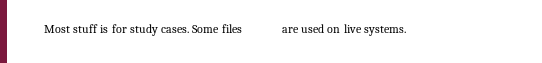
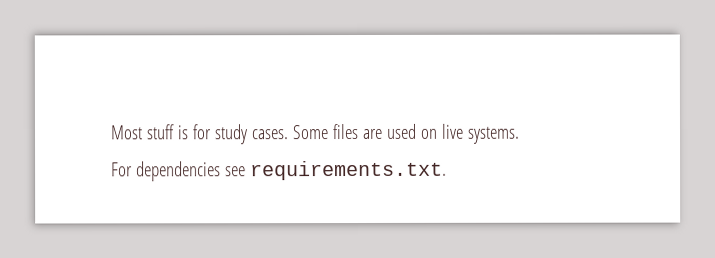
+ For dependencies see requirements.txt.

